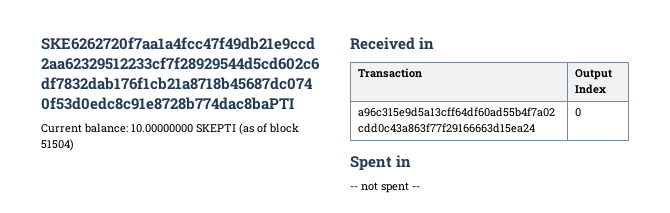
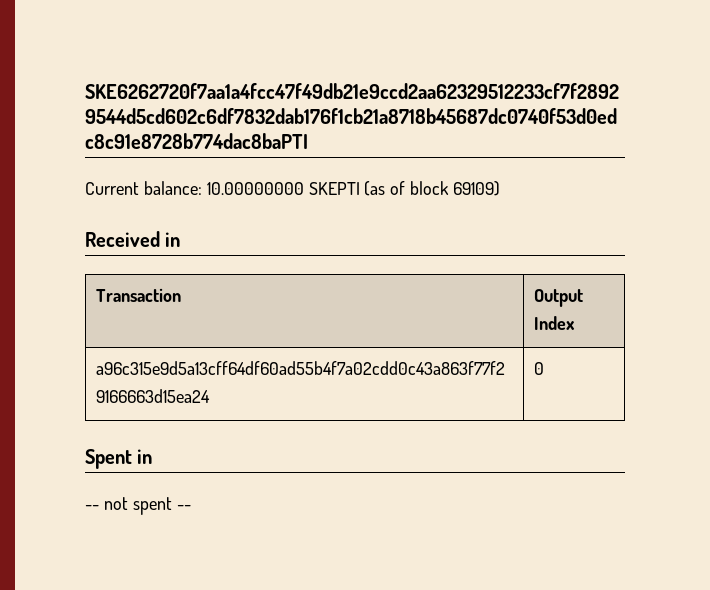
- Current balance: 10.00000000 SKEPTI (as of block 51504)
+ Current balance: 10.00000000 SKEPTI (as of block 69109)

